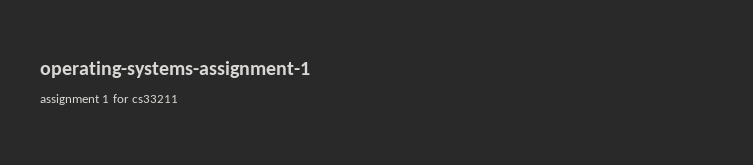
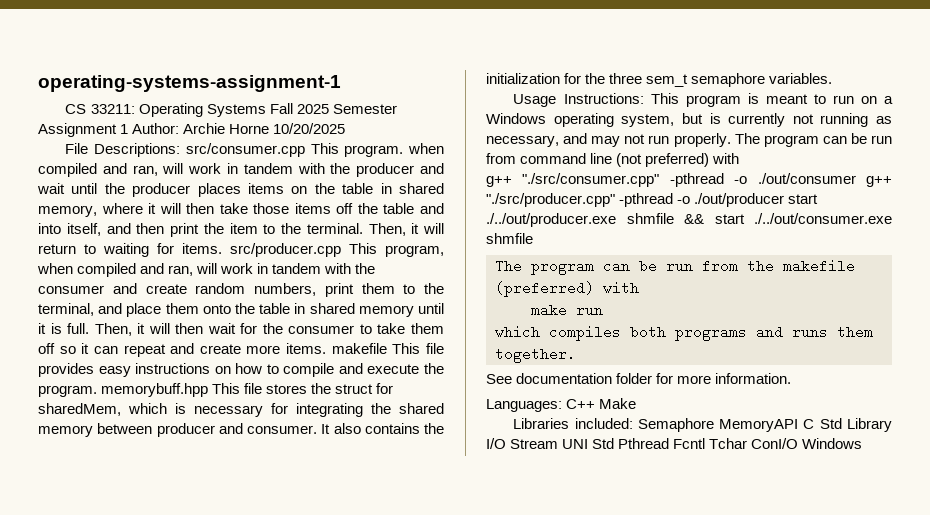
- assignment 1 for cs33211
+ CS 33211: Operating Systems Fall 2025 Semester Assignment 1 Author: Archie Horne 10/20/2025
+ File Descriptions: src/consumer.cpp This program. when compiled and ran, will work in tandem with the producer and wait until the producer places items on the table in shared memory, where it will then take those items off the table and into itself, and then print the item to the terminal. Then, it will return to waiting for items. src/producer.cpp This program, when compiled and ran, will work in tandem with the consumer and create random numbers, print them to the terminal, and place them onto the table in shared memory until it is full. Then, it will then wait for the consumer to take them off so it can repeat and create more items. makefile This file provides easy instructions on how to compile and execute the program. memorybuff.hpp This file stores the struct for sharedMem, which is necessary for integrating the shared memory between producer and consumer. It also contains the initialization for the three sem_t semaphore variables.
+ Usage Instructions: This program is meant to run on a Windows operating system, but is currently not running as necessary, and may not run properly. The program can be run from command line (not preferred) with
+ g++ "./src/consumer.cpp" -pthread -o ./out/consumer g++ "./src/producer.cpp" -pthread -o ./out/producer start ./../out/producer.exe shmfile && start ./../out/consumer.exe shmfile
+ The program can be run from the makefile (preferred) with
+ make run
+ which compiles both programs and runs them together.
+ See documentation folder for more information.
+ Languages: C++ Make
+ Libraries included: Semaphore MemoryAPI C Std Library I/O Stream UNI Std Pthread Fcntl Tchar ConI/O Windows

